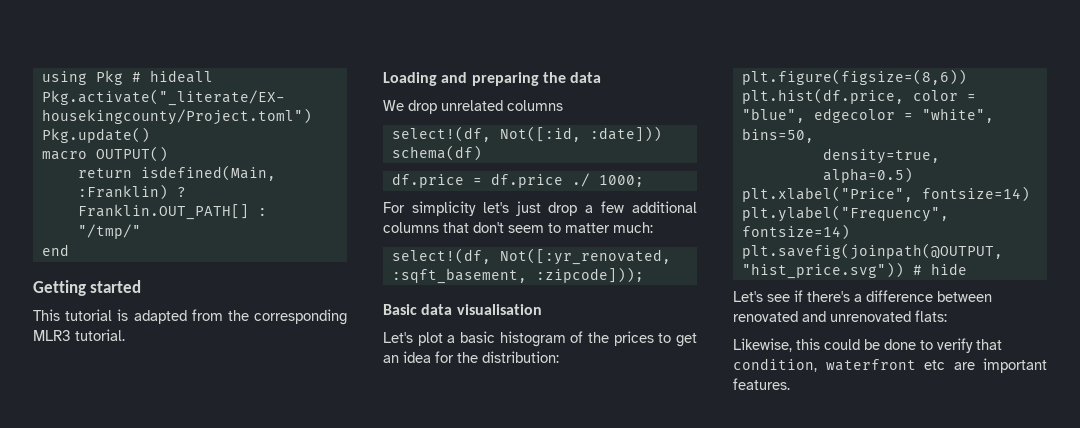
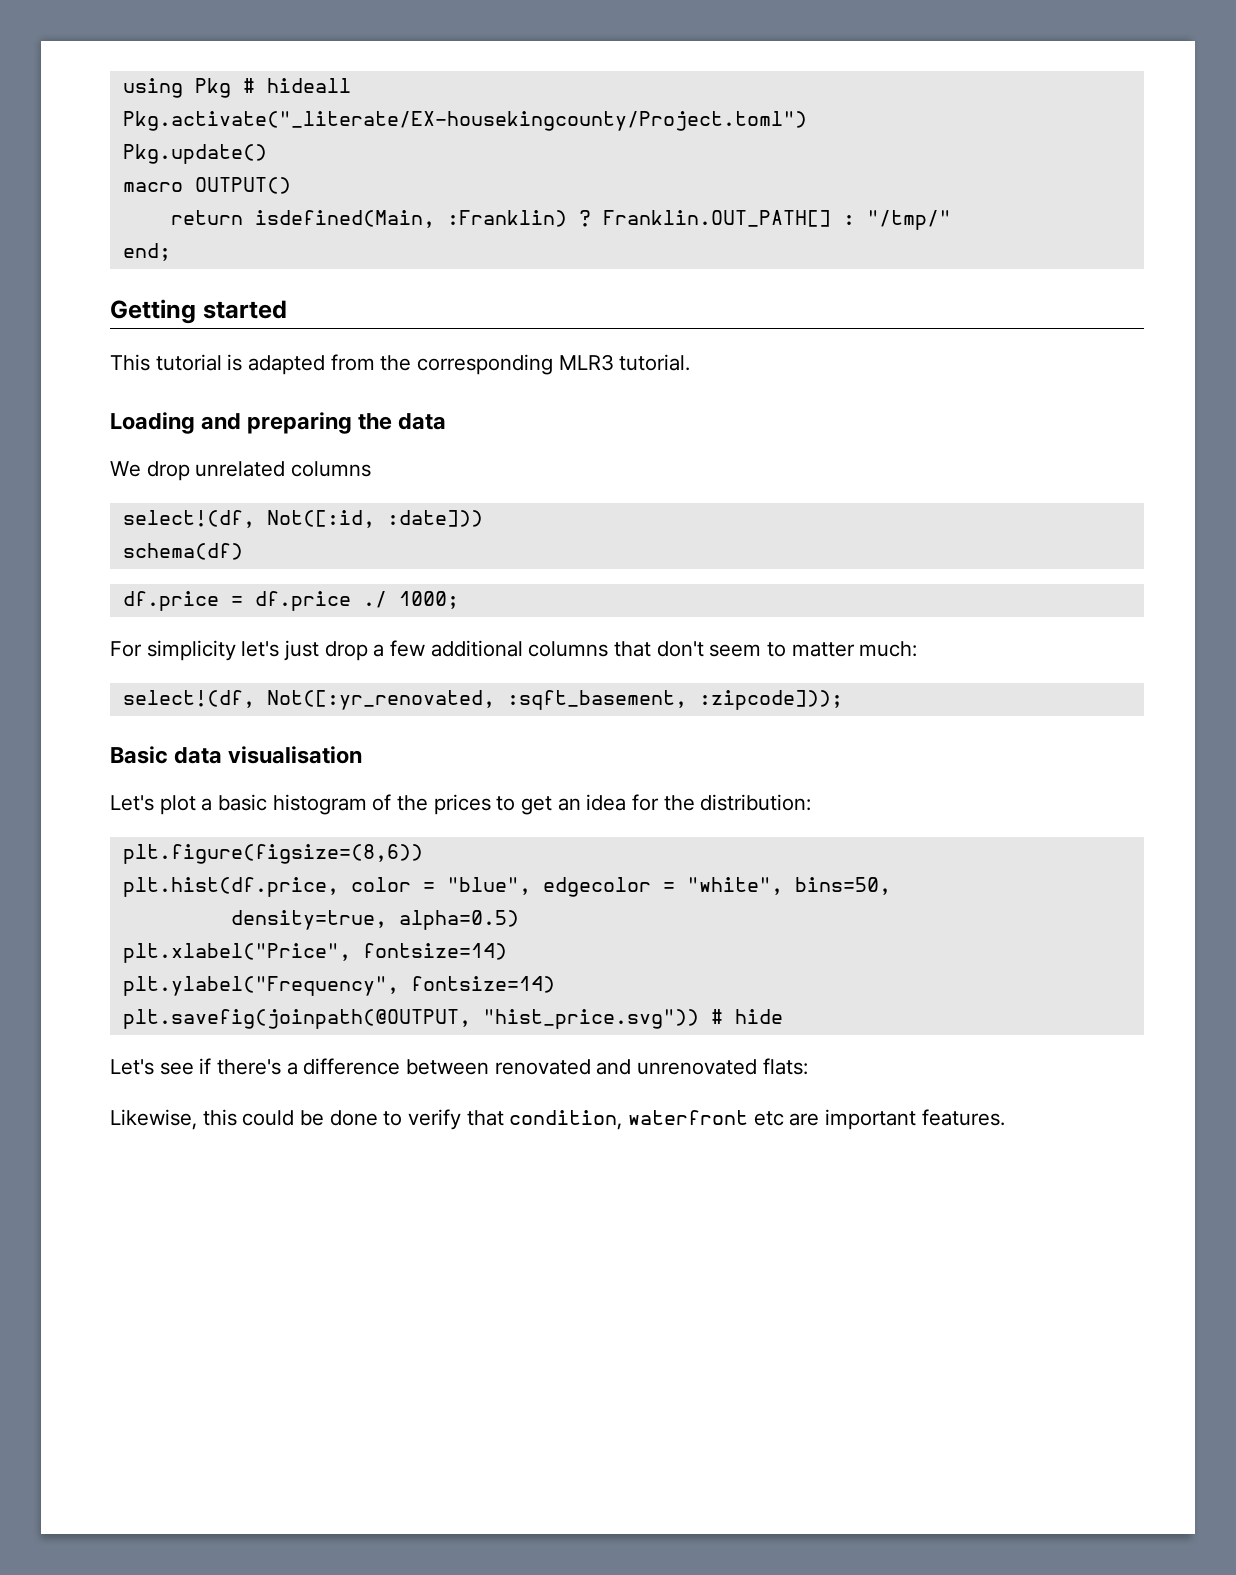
- end
+ end;

